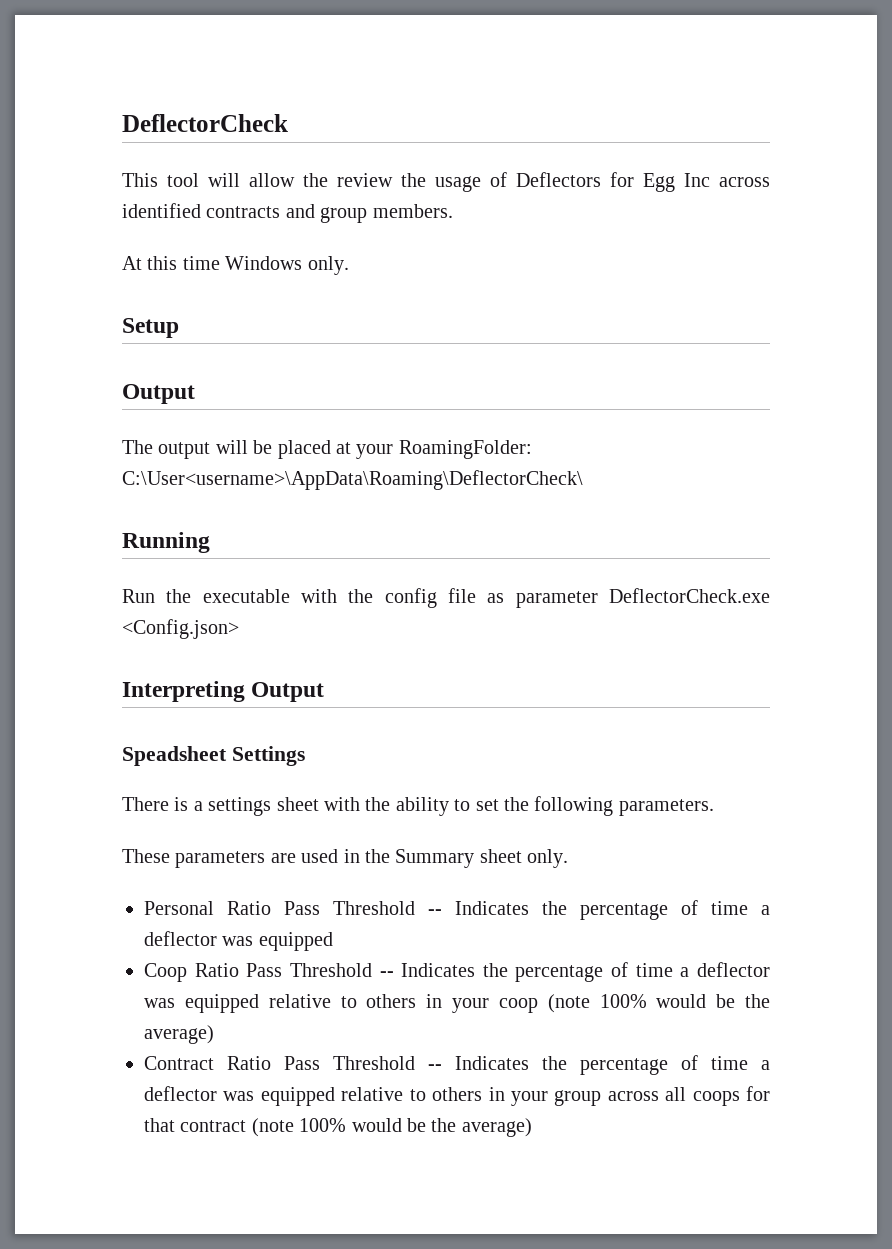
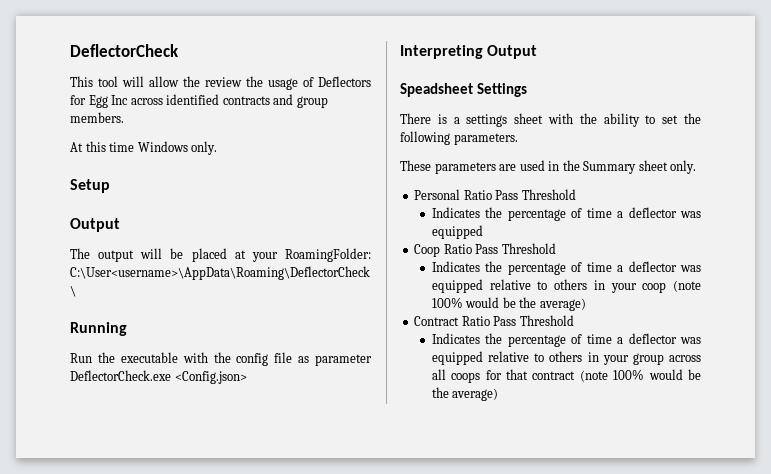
- Personal Ratio Pass Threshold -- Indicates the percentage of time a deflector was equipped
+ Personal Ratio Pass Threshold
+ Indicates the percentage of time a deflector was equipped
- Coop Ratio Pass Threshold -- Indicates the percentage of time a deflector was equipped relative to others in your coop (note 100% would be the average)
+ Coop Ratio Pass Threshold
+ Indicates the percentage of time a deflector was equipped relative to others in your coop (note 100% would be the average)
- Contract Ratio Pass Threshold -- Indicates the percentage of time a deflector was equipped relative to others in your group across all coops for that contract (note 100% would be the average)
+ Contract Ratio Pass Threshold
+ Indicates the percentage of time a deflector was equipped relative to others in your group across all coops for that contract (note 100% would be the average)

